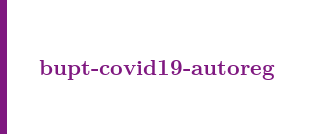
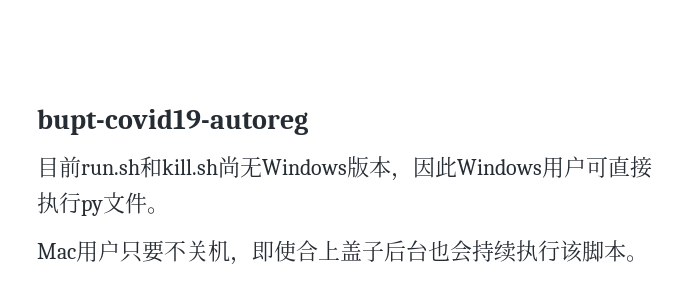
+ 目前run.sh和kill.sh尚无Windows版本，因此Windows用户可直接执行py文件。
+ Mac用户只要不关机，即使合上盖子后台也会持续执行该脚本。

